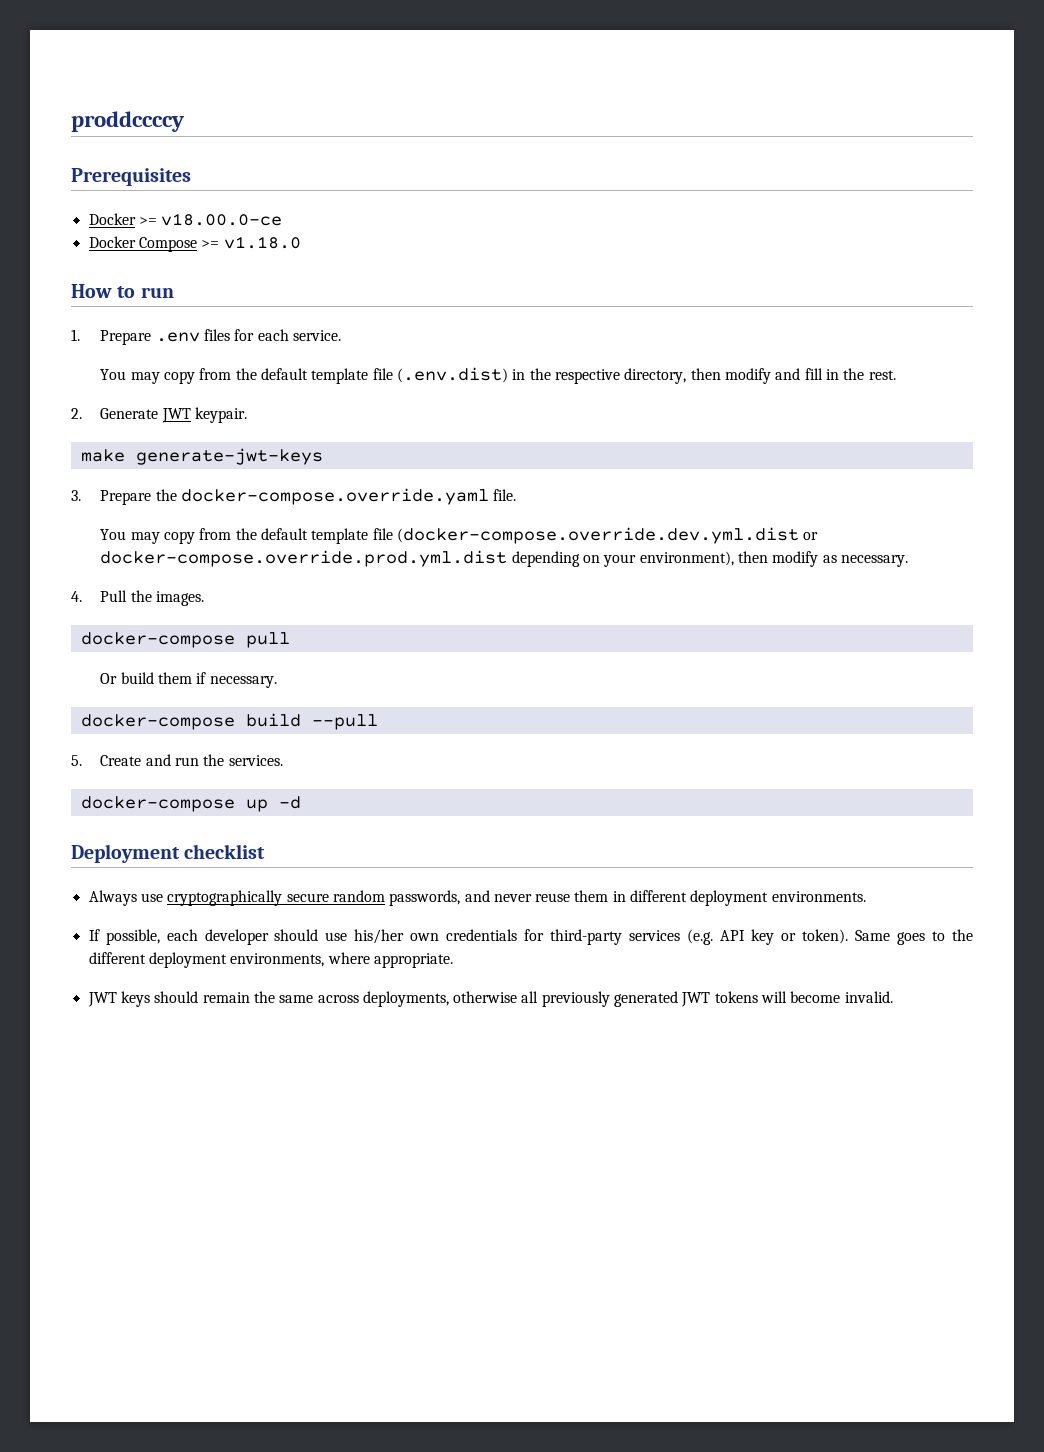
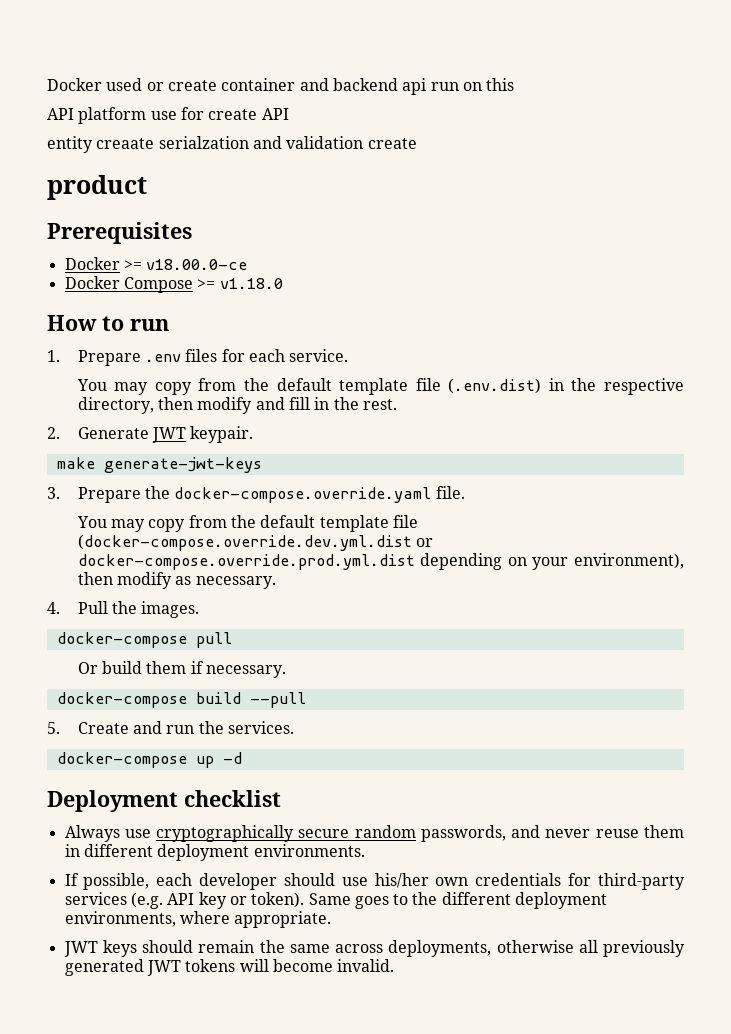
- proddccccy
+ Docker used or create container and backend api run on this
+ API platform use for create API
+ entity creaate serialzation and validation create
+ product

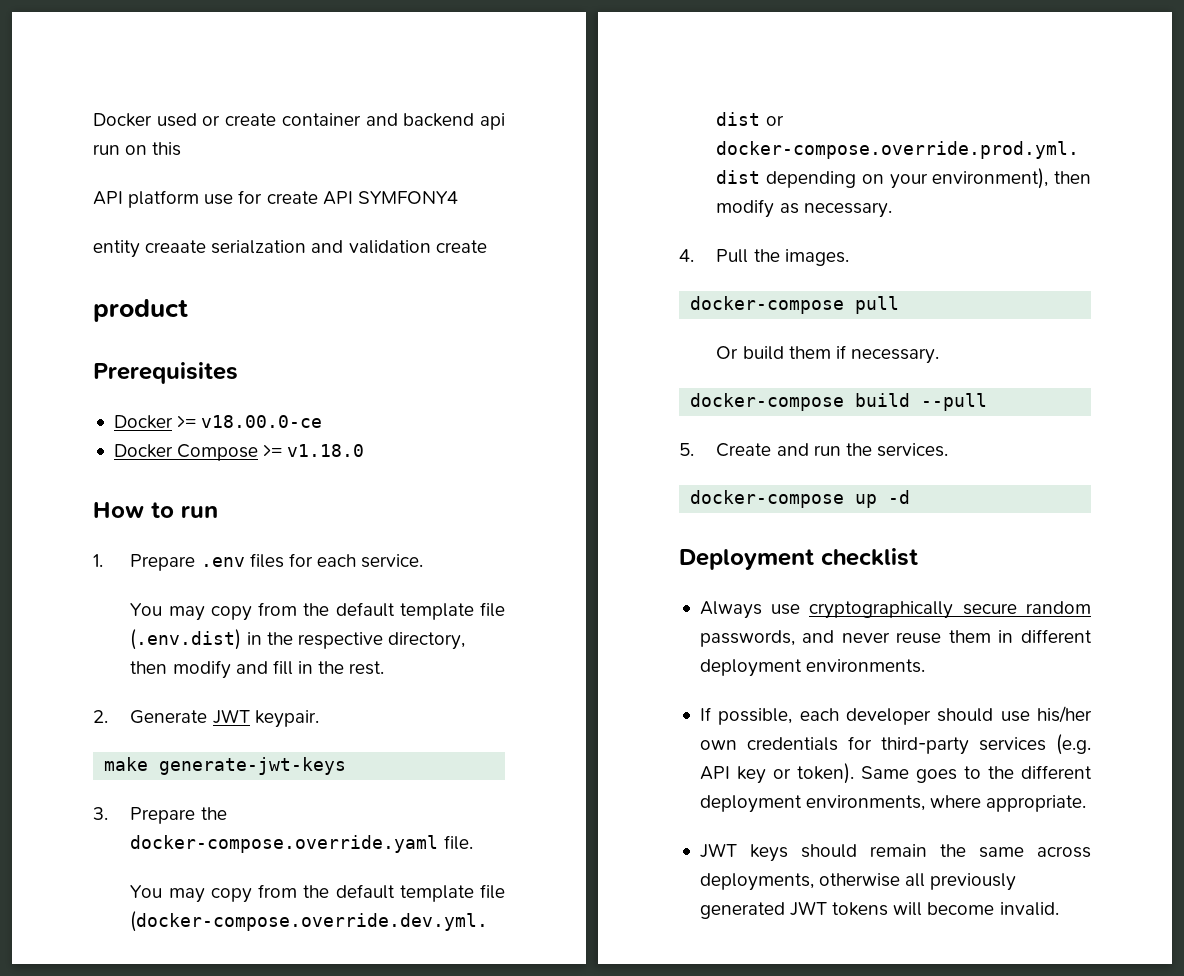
- API platform use for create API
+ API platform use for create API SYMFONY4

